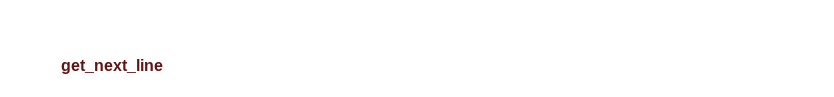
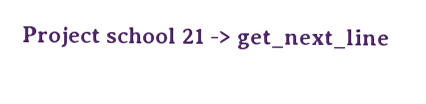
- get_next_line
+ Project school 21 -> get_next_line

